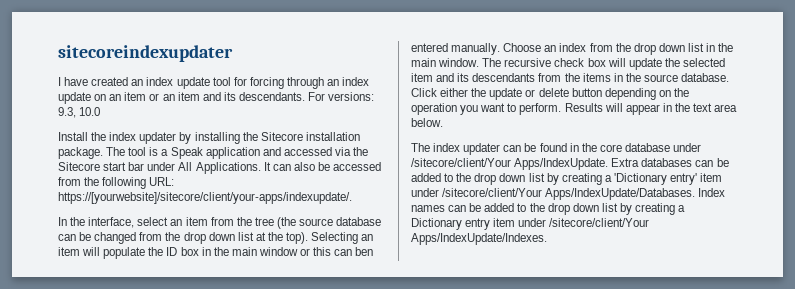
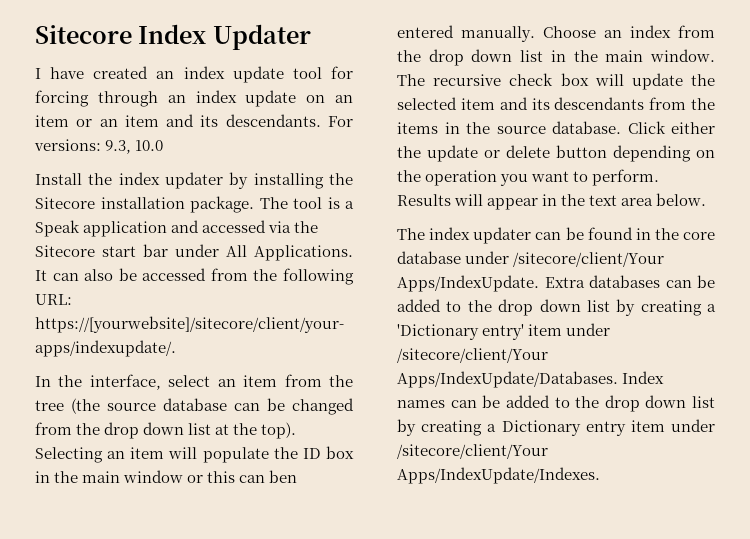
- sitecoreindexupdater
+ Sitecore Index Updater

